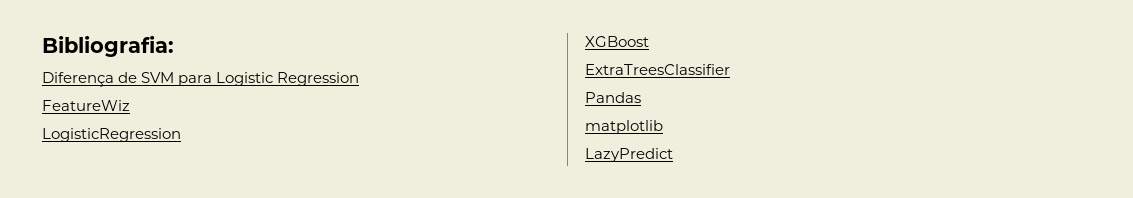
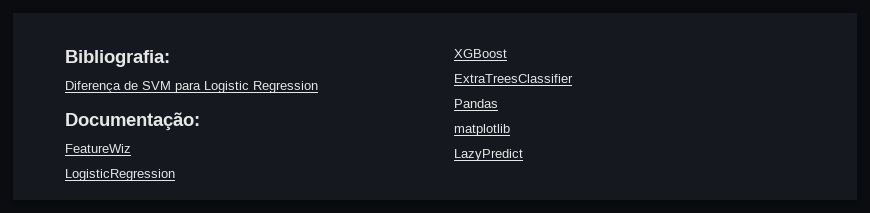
+ Documentação:

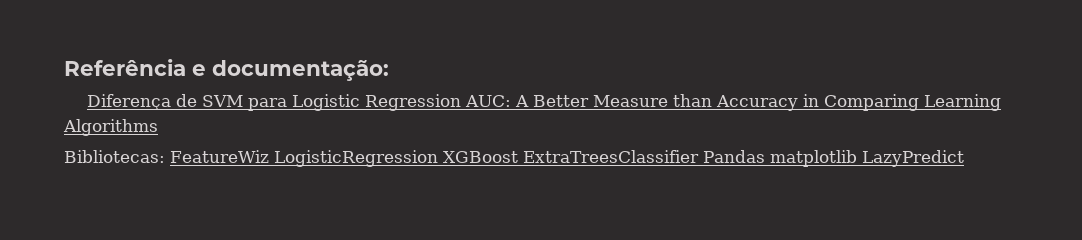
- Bibliografia:
+ Referência e documentação:
- Diferença de SVM para Logistic Regression
- Documentação:
- FeatureWiz
- LogisticRegression
- XGBoost
- ExtraTreesClassifier
- Pandas
- matplotlib
- LazyPredict
+ Diferença de SVM para Logistic Regression AUC: A Better Measure than Accuracy in Comparing Learning Algorithms
+ Bibliotecas: FeatureWiz LogisticRegression XGBoost ExtraTreesClassifier Pandas matplotlib LazyPredict

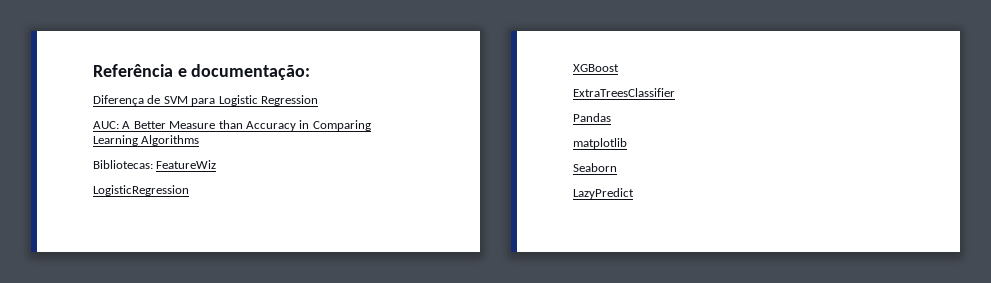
- Diferença de SVM para Logistic Regression AUC: A Better Measure than Accuracy in Comparing Learning Algorithms
+ Diferença de SVM para Logistic Regression
+ AUC: A Better Measure than Accuracy in Comparing Learning Algorithms
- Bibliotecas: FeatureWiz LogisticRegression XGBoost ExtraTreesClassifier Pandas matplotlib LazyPredict
+ Bibliotecas: FeatureWiz
+ LogisticRegression
+ XGBoost
+ ExtraTreesClassifier
+ Pandas
+ matplotlib
+ Seaborn
+ LazyPredict

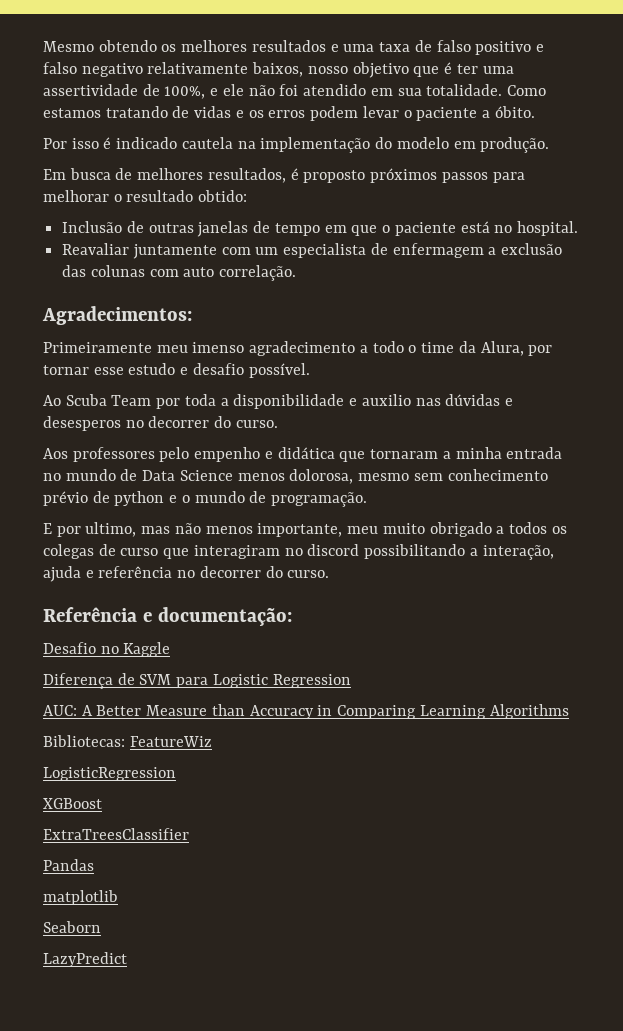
+ Mesmo obtendo os melhores resultados e uma taxa de falso positivo e falso negativo relativamente baixos, nosso objetivo que é ter uma assertividade de 100%, e ele não foi atendido em sua totalidade. Como estamos tratando de vidas e os erros podem levar o paciente a óbito.
+ Por isso é indicado cautela na implementação do modelo em produção.
+ Em busca de melhores resultados, é proposto próximos passos para melhorar o resultado obtido:
+ Inclusão de outras janelas de tempo em que o paciente está no hospital.
+ Reavaliar juntamente com um especialista de enfermagem a exclusão das colunas com auto correlação.
+ Agradecimentos:
+ Primeiramente meu imenso agradecimento a todo o time da Alura, por tornar esse estudo e desafio possível.
+ Ao Scuba Team por toda a disponibilidade e auxilio nas dúvidas e desesperos no decorrer do curso.
+ Aos professores pelo empenho e didática que tornaram a minha entrada no mundo de Data Science menos dolorosa, mesmo sem conhecimento prévio de python e o mundo de programação.
+ E por ultimo, mas não menos importante, meu muito obrigado a todos os colegas de curso que interagiram no discord possibilitando a interação, ajuda e referência no decorrer do curso.
+ Desafio no Kaggle

